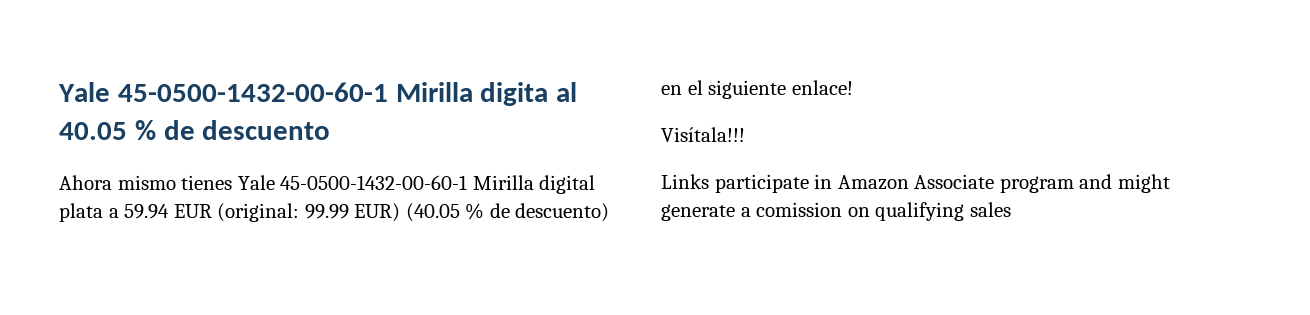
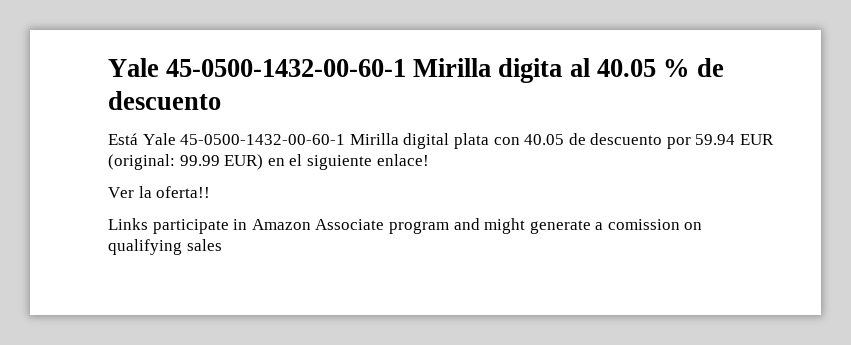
- Ahora mismo tienes Yale 45-0500-1432-00-60-1 Mirilla digital plata a 59.94 EUR (original: 99.99 EUR) (40.05 % de descuento) en el siguiente enlace!
+ Está Yale 45-0500-1432-00-60-1 Mirilla digital plata con 40.05 de descuento por 59.94 EUR (original: 99.99 EUR) en el siguiente enlace!
- Visítala!!!
+ Ver la oferta!!

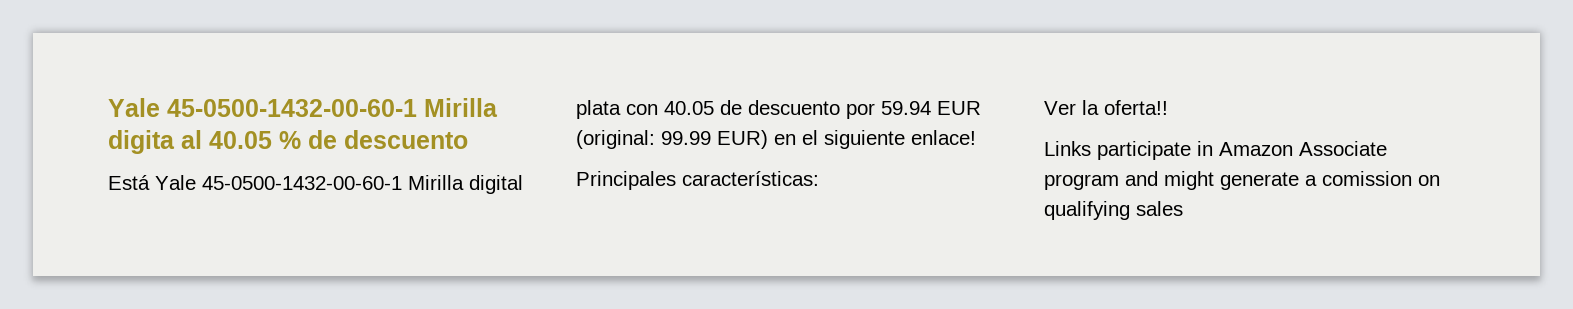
+ Principales características:

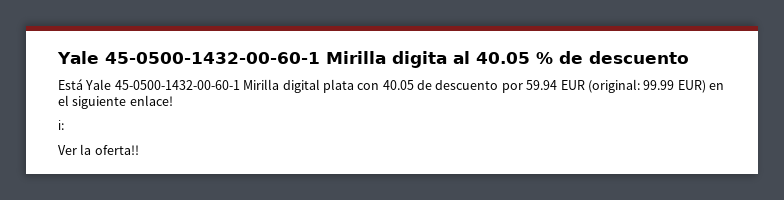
- Principales características:
+ ℹ:
- Links participate in Amazon Associate program and might generate a comission on qualifying sales

